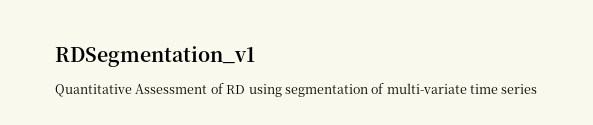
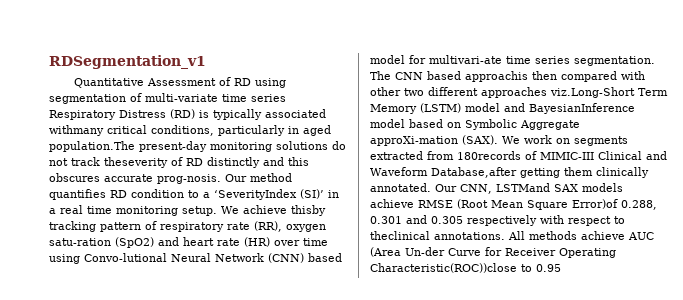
- Quantitative Assessment of RD using segmentation of multi-variate time series
+ Quantitative Assessment of RD using segmentation of multi-variate time series Respiratory Distress (RD) is typically associated withmany critical conditions, particularly in aged population.The present-day monitoring solutions do not track theseverity of RD distinctly and this obscures accurate prog-nosis. Our method quantifies RD condition to a ‘SeverityIndex (SI)’ in a real time monitoring setup. We achieve thisby tracking pattern of respiratory rate (RR), oxygen satu-ration (SpO2) and heart rate (HR) over time using Convo-lutional Neural Network (CNN) based model for multivari-ate time series segmentation. The CNN based approachis then compared with other two different approaches viz.Long-Short Term Memory (LSTM) model and BayesianInference model based on Symbolic Aggregate approXi-mation (SAX). We work on segments extracted from 180records of MIMIC-III Clinical and Waveform Database,after getting them clinically annotated. Our CNN, LSTMand SAX models achieve RMSE (Root Mean Square Error)of 0.288, 0.301 and 0.305 respectively with respect to theclinical annotations. All methods achieve AUC (Area Un-der Curve for Receiver Operating Characteristic(ROC))close to 0.95

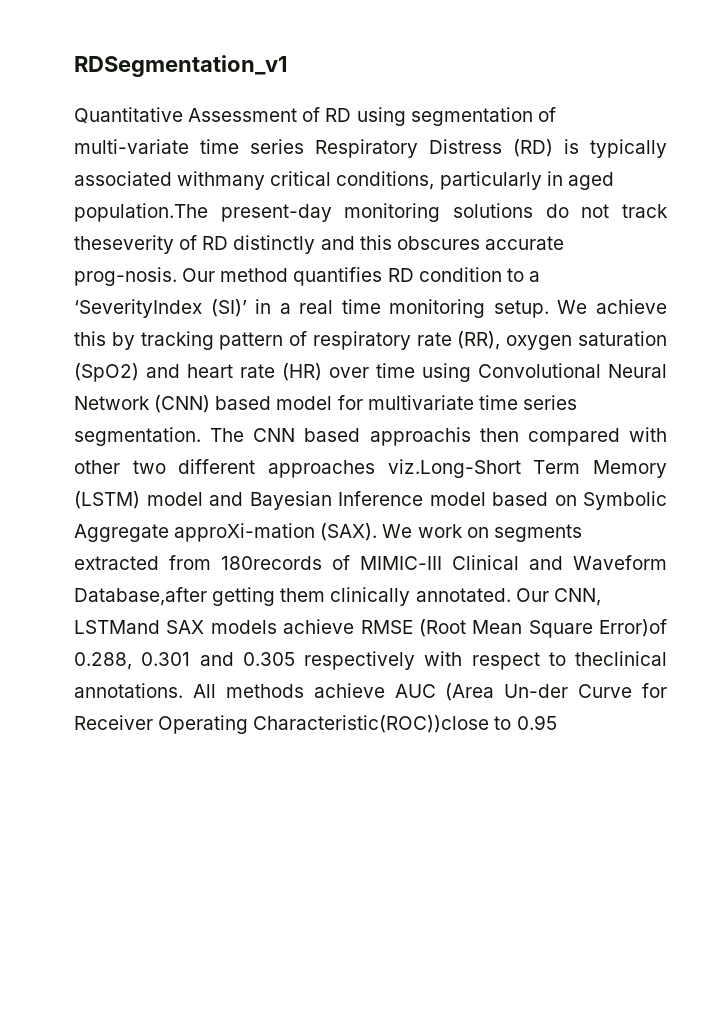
- We achieve thisby tracking pattern of respiratory rate (RR), oxygen satu-ration (SpO2) and heart rate (HR) over time using Convo-lutional Neural Network (CNN) based model for multivari-ate time series segmentation.
+ We achieve this by tracking pattern of respiratory rate (RR), oxygen saturation (SpO2) and heart rate (HR) over time using Convolutional Neural Network (CNN) based model for multivariate time series segmentation.
- The CNN based approachis then compared with other two different approaches viz.Long-Short Term Memory (LSTM) model and BayesianInference model based on Symbolic Aggregate approXi-mation (SAX).
+ The CNN based approachis then compared with other two different approaches viz.Long-Short Term Memory (LSTM) model and Bayesian Inference model based on Symbolic Aggregate approXi-mation (SAX).

